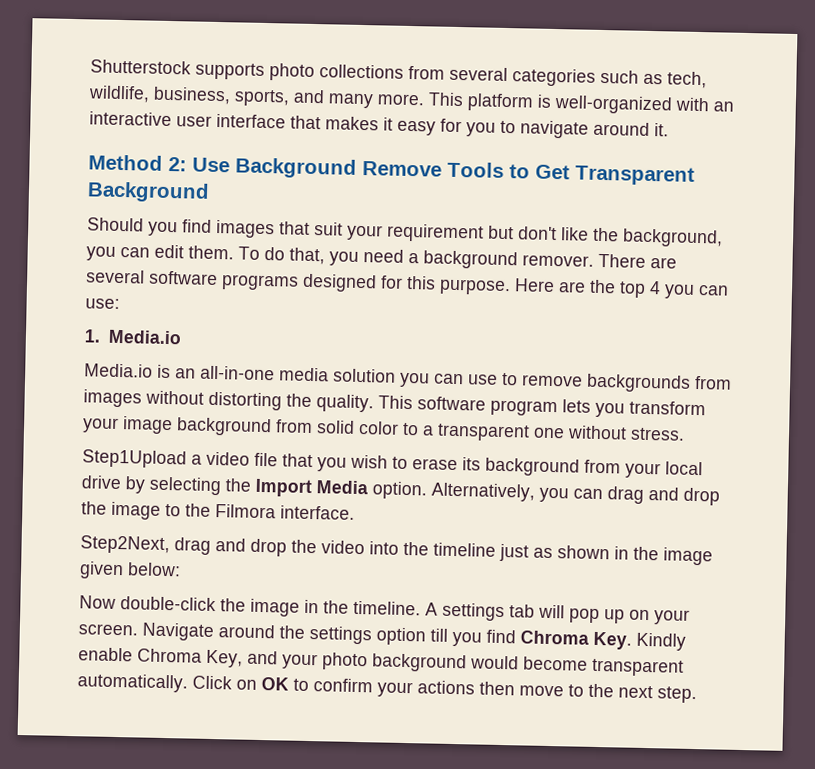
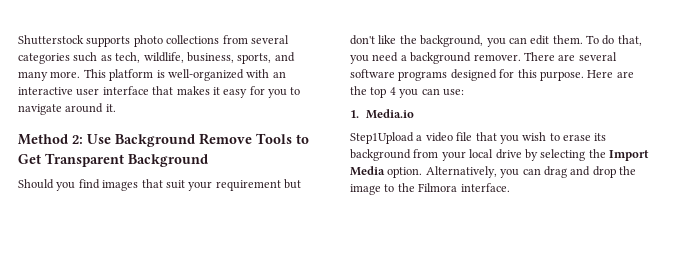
- Media.io is an all-in-one media solution you can use to remove backgrounds from images without distorting the quality. This software program lets you transform your image background from solid color to a transparent one without stress.
- Step2Next, drag and drop the video into the timeline just as shown in the image given below:
- Now double-click the image in the timeline. A settings tab will pop up on your screen. Navigate around the settings option till you find Chroma Key. Kindly enable Chroma Key, and your photo background would become transparent automatically. Click on OK to confirm your actions then move to the next step.

